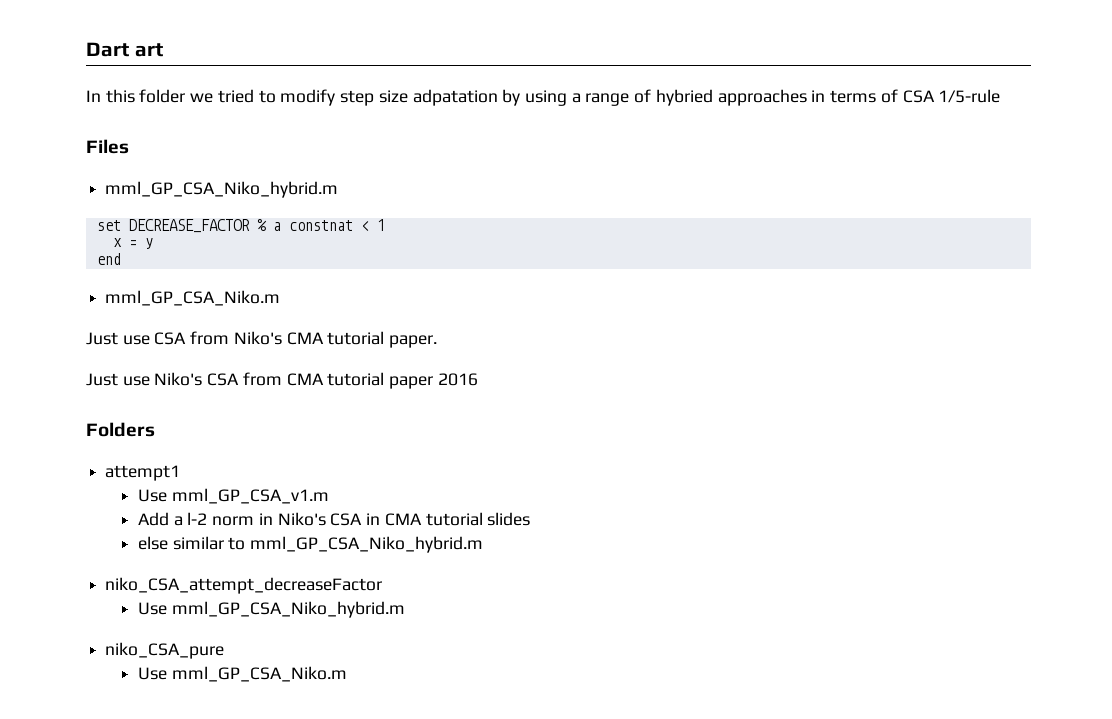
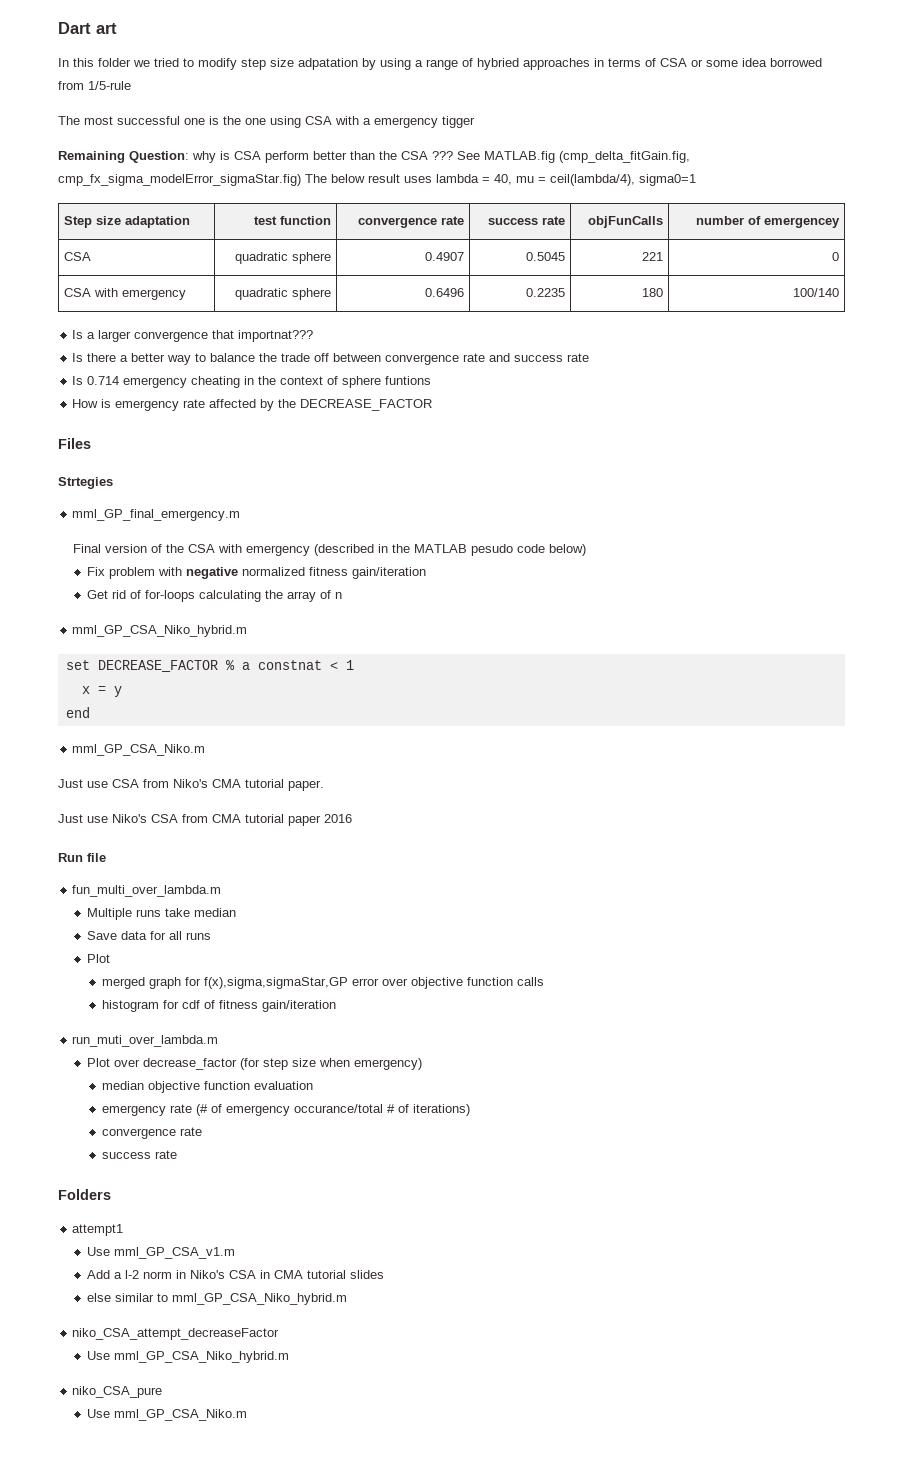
- In this folder we tried to modify step size adpatation by using a range of hybried approaches in terms of CSA 1/5-rule
+ In this folder we tried to modify step size adpatation by using a range of hybried approaches in terms of CSA or some idea borrowed from 1/5-rule
+ The most successful one is the one using CSA with a emergency tigger
+ Remaining Question: why is CSA perform better than the CSA ??? See MATLAB.fig (cmp_delta_fitGain.fig, cmp_fx_sigma_modelError_sigmaStar.fig) The below result uses lambda = 40, mu = ceil(lambda/4), sigma0=1
+ Step size adaptation | test function | convergence rate | success rate | objFunCalls | number of emergencey
+ CSA | quadratic sphere | 0.4907 | 0.5045 | 221 | 0
+ CSA with emergency | quadratic sphere | 0.6496 | 0.2235 | 180 | 100/140
+ Is a larger convergence that importnat???
+ Is there a better way to balance the trade off between convergence rate and success rate
+ Is 0.714 emergency cheating in the context of sphere funtions
+ How is emergency rate affected by the DECREASE_FACTOR
  Files
+ Strtegies
+ mml_GP_final_emergency.m
+ Final version of the CSA with emergency (described in the MATLAB pesudo code below)
+ Fix problem with negative normalized fitness gain/iteration
+ Get rid of for-loops calculating the array of n
+ Run file
+ fun_multi_over_lambda.m
+ Multiple runs take median
+ Save data for all runs
+ Plot
+ merged graph for f(x),sigma,sigmaStar,GP error over objective function calls
+ histogram for cdf of fitness gain/iteration
+ run_muti_over_lambda.m
+ Plot over decrease_factor (for step size when emergency)
+ median objective function evaluation
+ emergency rate (# of emergency occurance/total # of iterations)
+ convergence rate
+ success rate

